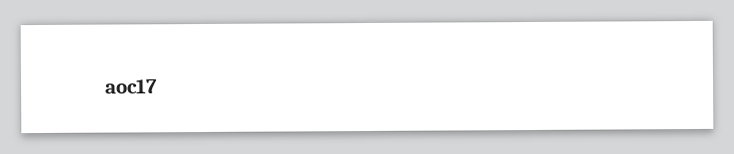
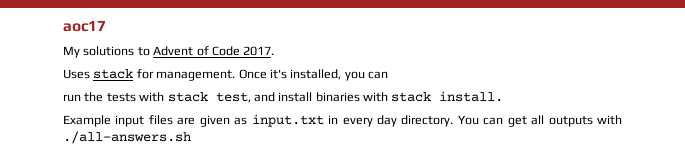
+ My solutions to Advent of Code 2017.
+ Uses stack for management. Once it's installed, you can
+ run the tests with stack test, and install binaries with stack install.
+ Example input files are given as input.txt in every day directory. You can get all outputs with ./all-answers.sh

